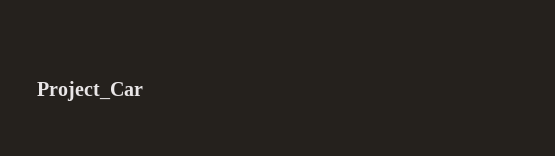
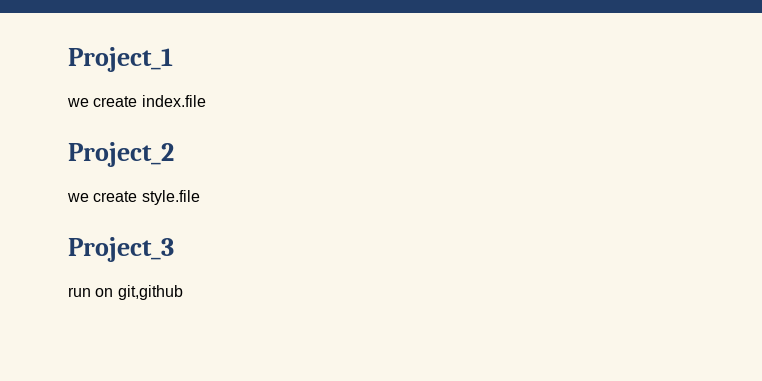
- Project_Car
+ Project_1
+ we create index.file
+ Project_2
+ we create style.file
+ Project_3
+ run on git,github

